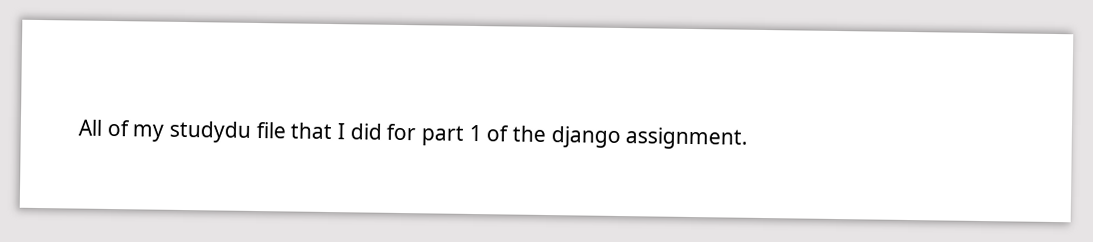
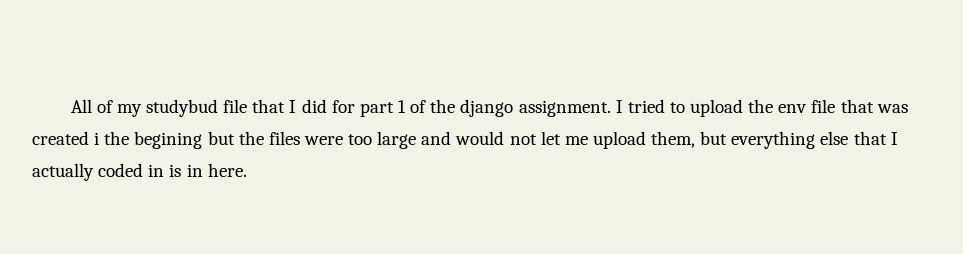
- All of my studydu file that I did for part 1 of the django assignment.
+ All of my studybud file that I did for part 1 of the django assignment.
+ I tried to upload the env file that was created i the begining but the files were too large and would not let me upload them, but everything else that I actually coded in is in here.

